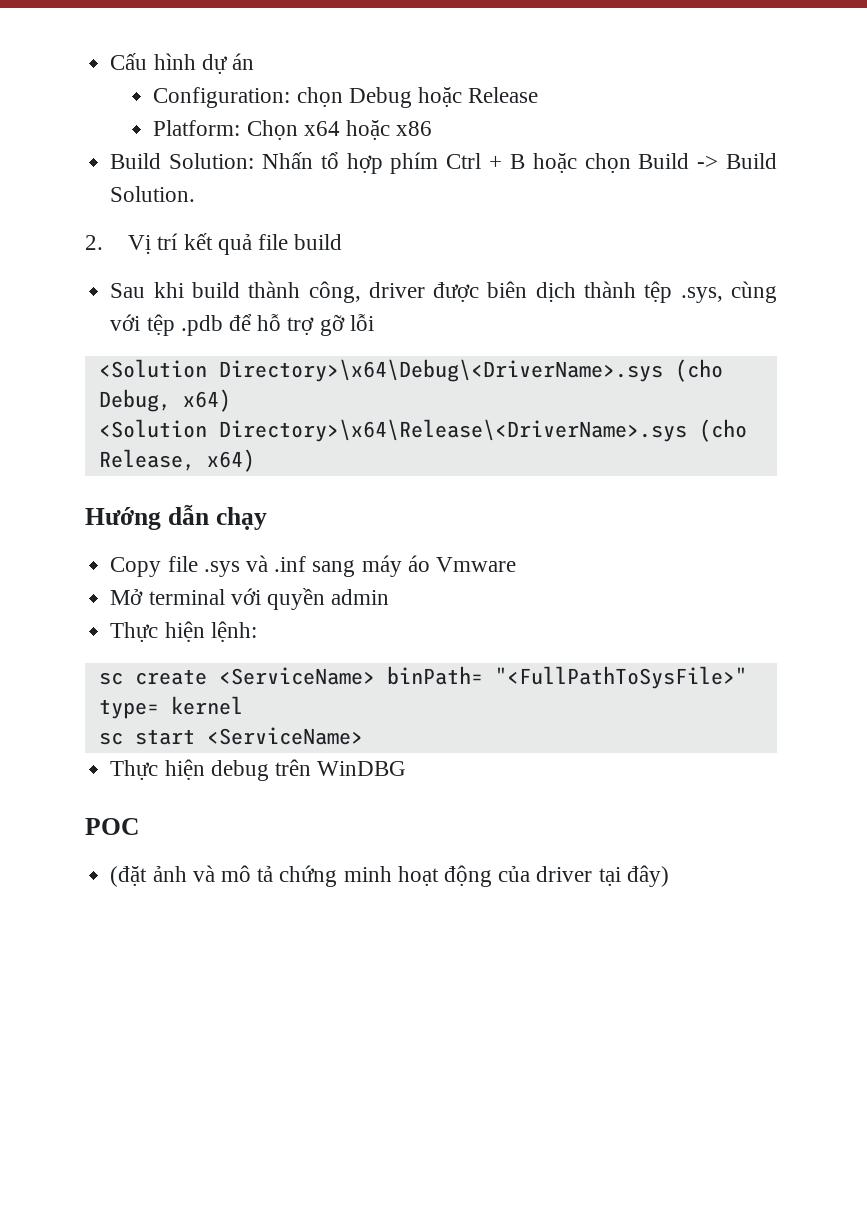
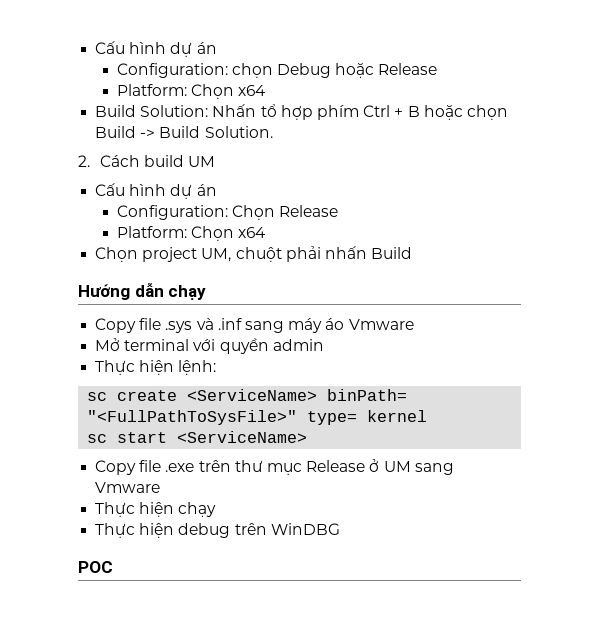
  Configuration: chọn Debug hoặc Release
- Platform: Chọn x64 hoặc x86
+ Platform: Chọn x64
- 2. Vị trí kết quả file build
- Sau khi build thành công, driver được biên dịch thành tệp .sys, cùng với tệp .pdb để hỗ trợ gỡ lỗi
- <Solution Directory>\x64\Debug\<DriverName>.sys (cho Debug, x64)
- <Solution Directory>\x64\Release\<DriverName>.sys (cho Release, x64)
+ 2. Cách build UM
+ Cấu hình dự án
+ Configuration: Chọn Release
+ Platform: Chọn x64
+ Chọn project UM, chuột phải nhấn Build
+ Copy file .exe trên thư mục Release ở UM sang Vmware
+ Thực hiện chạy
- (đặt ảnh và mô tả chứng minh hoạt động của driver tại đây)

